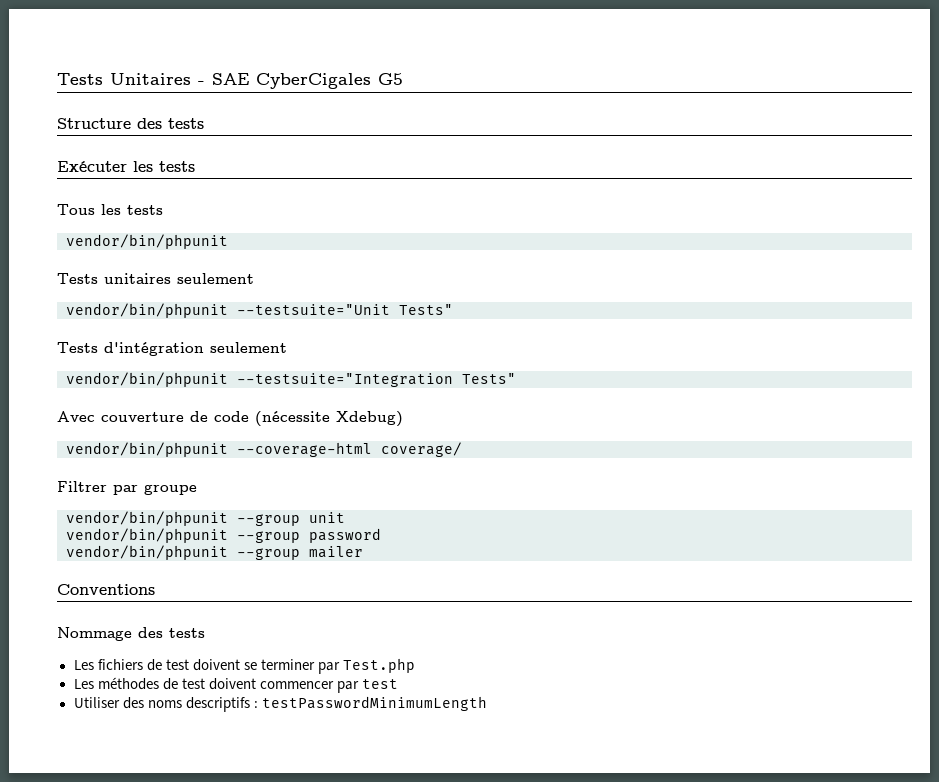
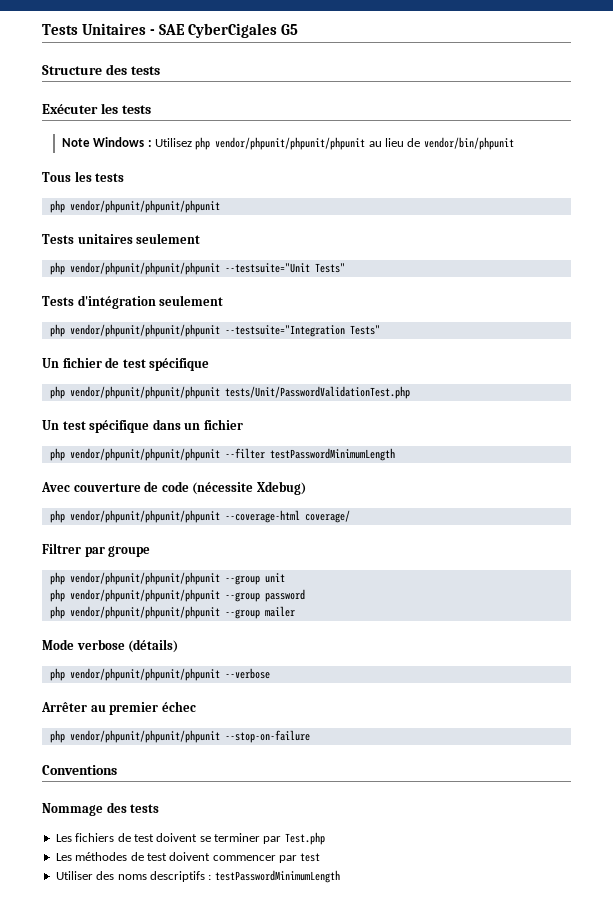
+ Note Windows : Utilisez php vendor/phpunit/phpunit/phpunit au lieu de vendor/bin/phpunit
  Tous les tests
- vendor/bin/phpunit
+ php vendor/phpunit/phpunit/phpunit
- vendor/bin/phpunit --testsuite="Unit Tests"
+ php vendor/phpunit/phpunit/phpunit --testsuite="Unit Tests"
- vendor/bin/phpunit --testsuite="Integration Tests"
+ php vendor/phpunit/phpunit/phpunit --testsuite="Integration Tests"
+ Un fichier de test spécifique
+ php vendor/phpunit/phpunit/phpunit tests/Unit/PasswordValidationTest.php
+ Un test spécifique dans un fichier
+ php vendor/phpunit/phpunit/phpunit --filter testPasswordMinimumLength
- vendor/bin/phpunit --coverage-html coverage/
+ php vendor/phpunit/phpunit/phpunit --coverage-html coverage/
- vendor/bin/phpunit --group unit
+ php vendor/phpunit/phpunit/phpunit --group unit
- vendor/bin/phpunit --group password
+ php vendor/phpunit/phpunit/phpunit --group password
- vendor/bin/phpunit --group mailer
+ php vendor/phpunit/phpunit/phpunit --group mailer
+ Mode verbose (détails)
+ php vendor/phpunit/phpunit/phpunit --verbose
+ Arrêter au premier échec
+ php vendor/phpunit/phpunit/phpunit --stop-on-failure

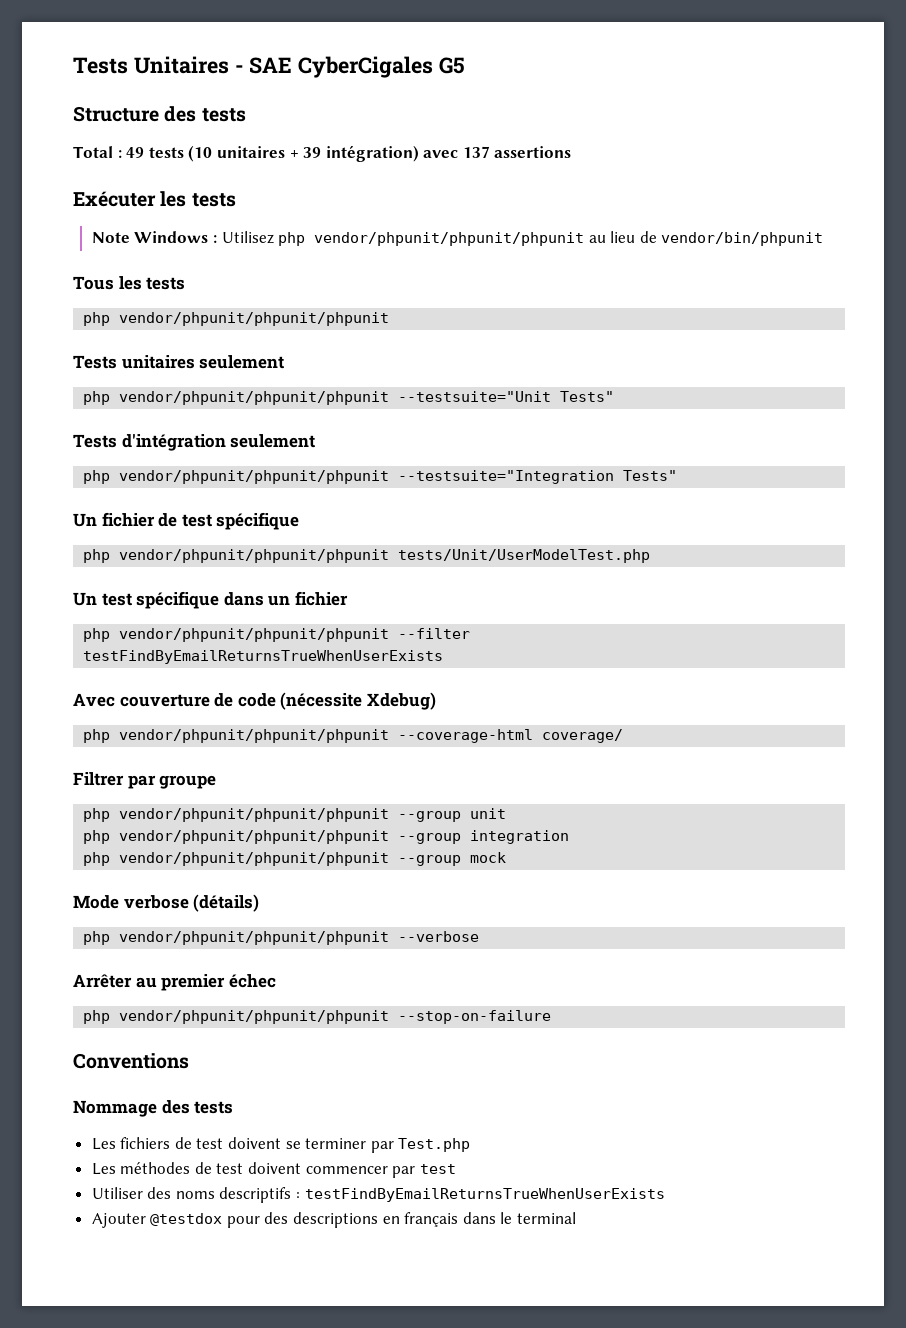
+ Total : 49 tests (10 unitaires + 39 intégration) avec 137 assertions
- php vendor/phpunit/phpunit/phpunit tests/Unit/PasswordValidationTest.php
+ php vendor/phpunit/phpunit/phpunit tests/Unit/UserModelTest.php
- php vendor/phpunit/phpunit/phpunit --filter testPasswordMinimumLength
+ php vendor/phpunit/phpunit/phpunit --filter testFindByEmailReturnsTrueWhenUserExists
- php vendor/phpunit/phpunit/phpunit --group password
- php vendor/phpunit/phpunit/phpunit --group mailer
+ php vendor/phpunit/phpunit/phpunit --group integration
+ php vendor/phpunit/phpunit/phpunit --group mock
- Utiliser des noms descriptifs : testPasswordMinimumLength
+ Utiliser des noms descriptifs : testFindByEmailReturnsTrueWhenUserExists
+ Ajouter @testdox pour des descriptions en français dans le terminal

